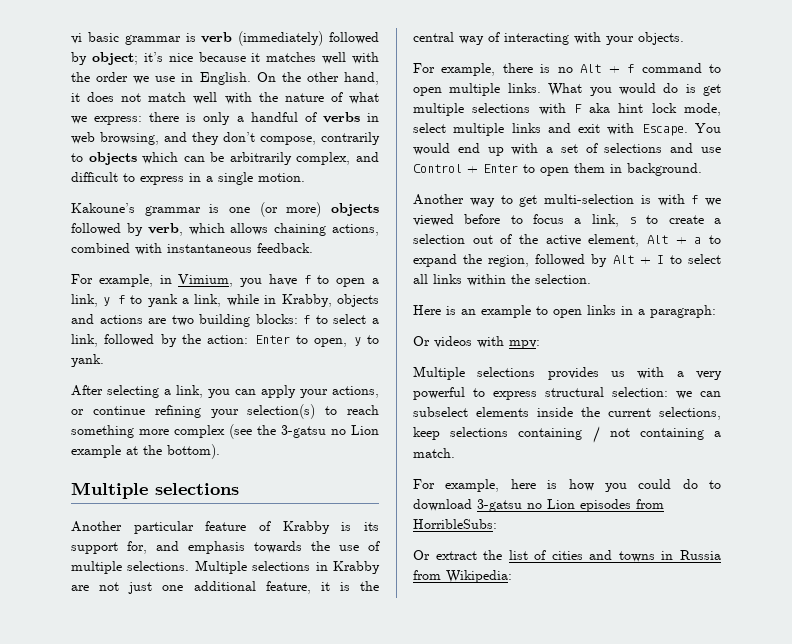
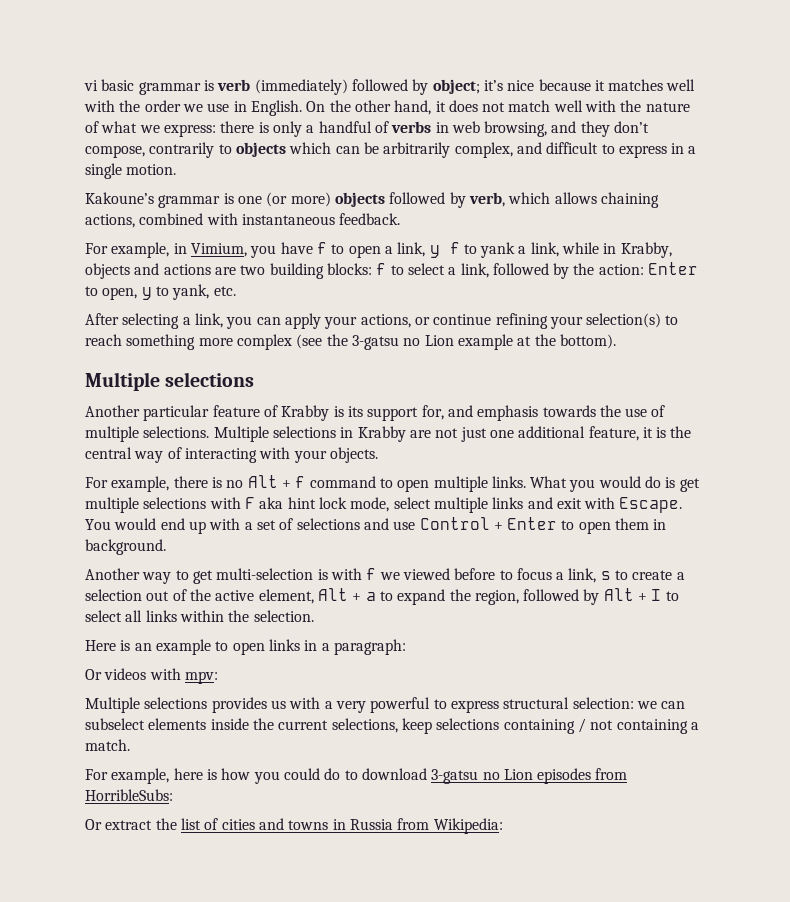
- For example, in Vimium, you have f to open a link, y f to yank a link, while in Krabby, objects and actions are two building blocks: f to select a link, followed by the action: Enter to open, y to yank.
+ For example, in Vimium, you have f to open a link, y f to yank a link, while in Krabby, objects and actions are two building blocks: f to select a link, followed by the action: Enter to open, y to yank, etc.

